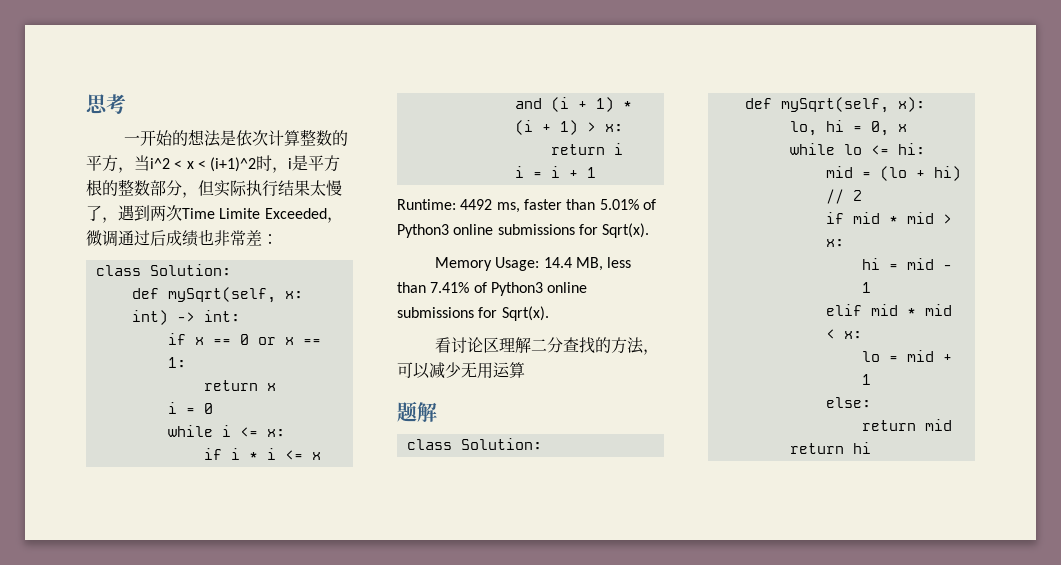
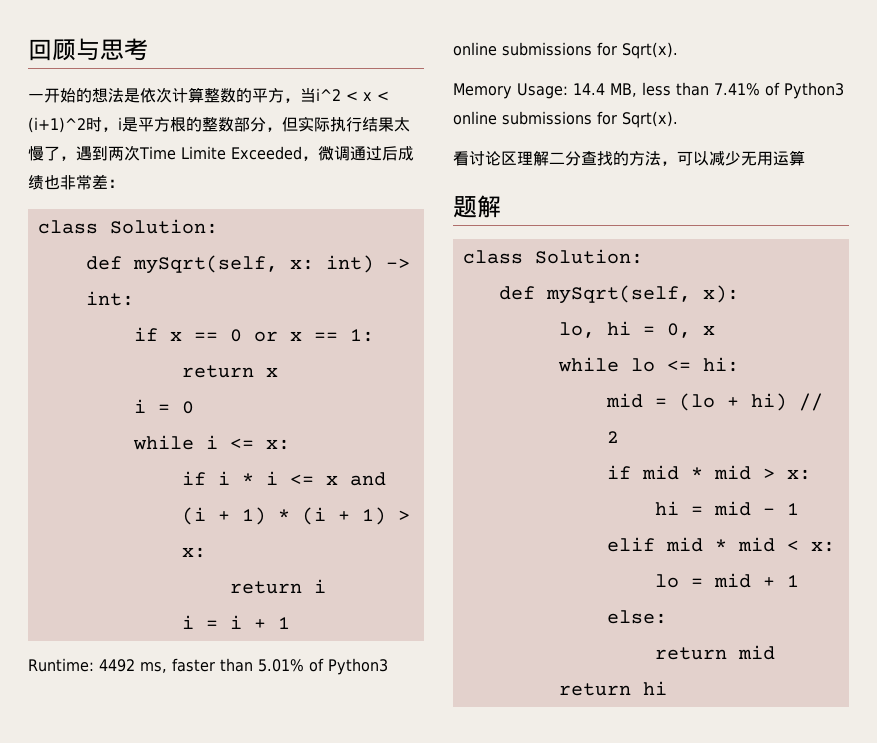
- 思考
+ 回顾与思考

